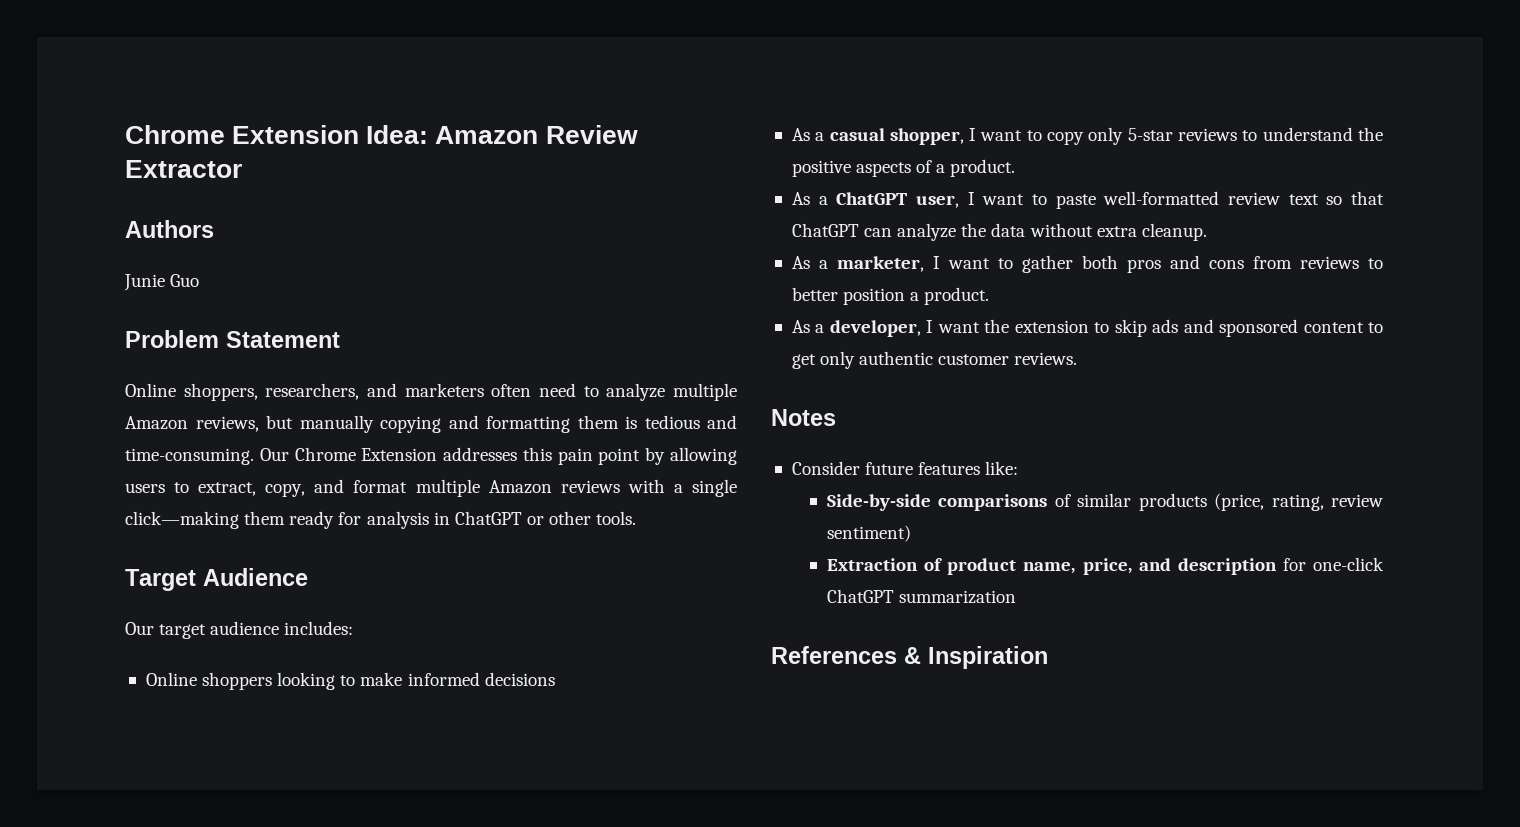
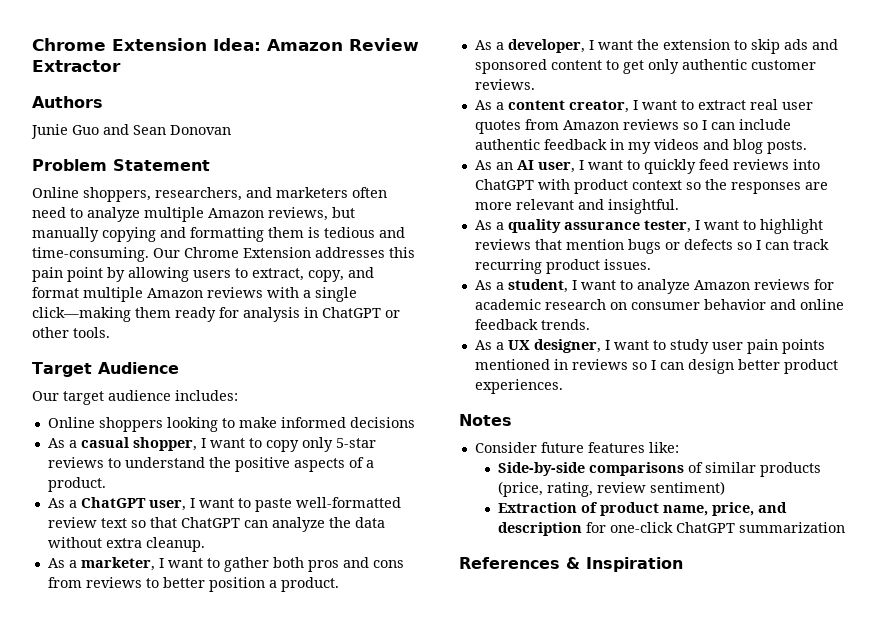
- Junie Guo
+ Junie Guo and Sean Donovan
+ As a content creator, I want to extract real user quotes from Amazon reviews so I can include authentic feedback in my videos and blog posts.
+ As an AI user, I want to quickly feed reviews into ChatGPT with product context so the responses are more relevant and insightful.
+ As a quality assurance tester, I want to highlight reviews that mention bugs or defects so I can track recurring product issues.
+ As a student, I want to analyze Amazon reviews for academic research on consumer behavior and online feedback trends.
+ As a UX designer, I want to study user pain points mentioned in reviews so I can design better product experiences.

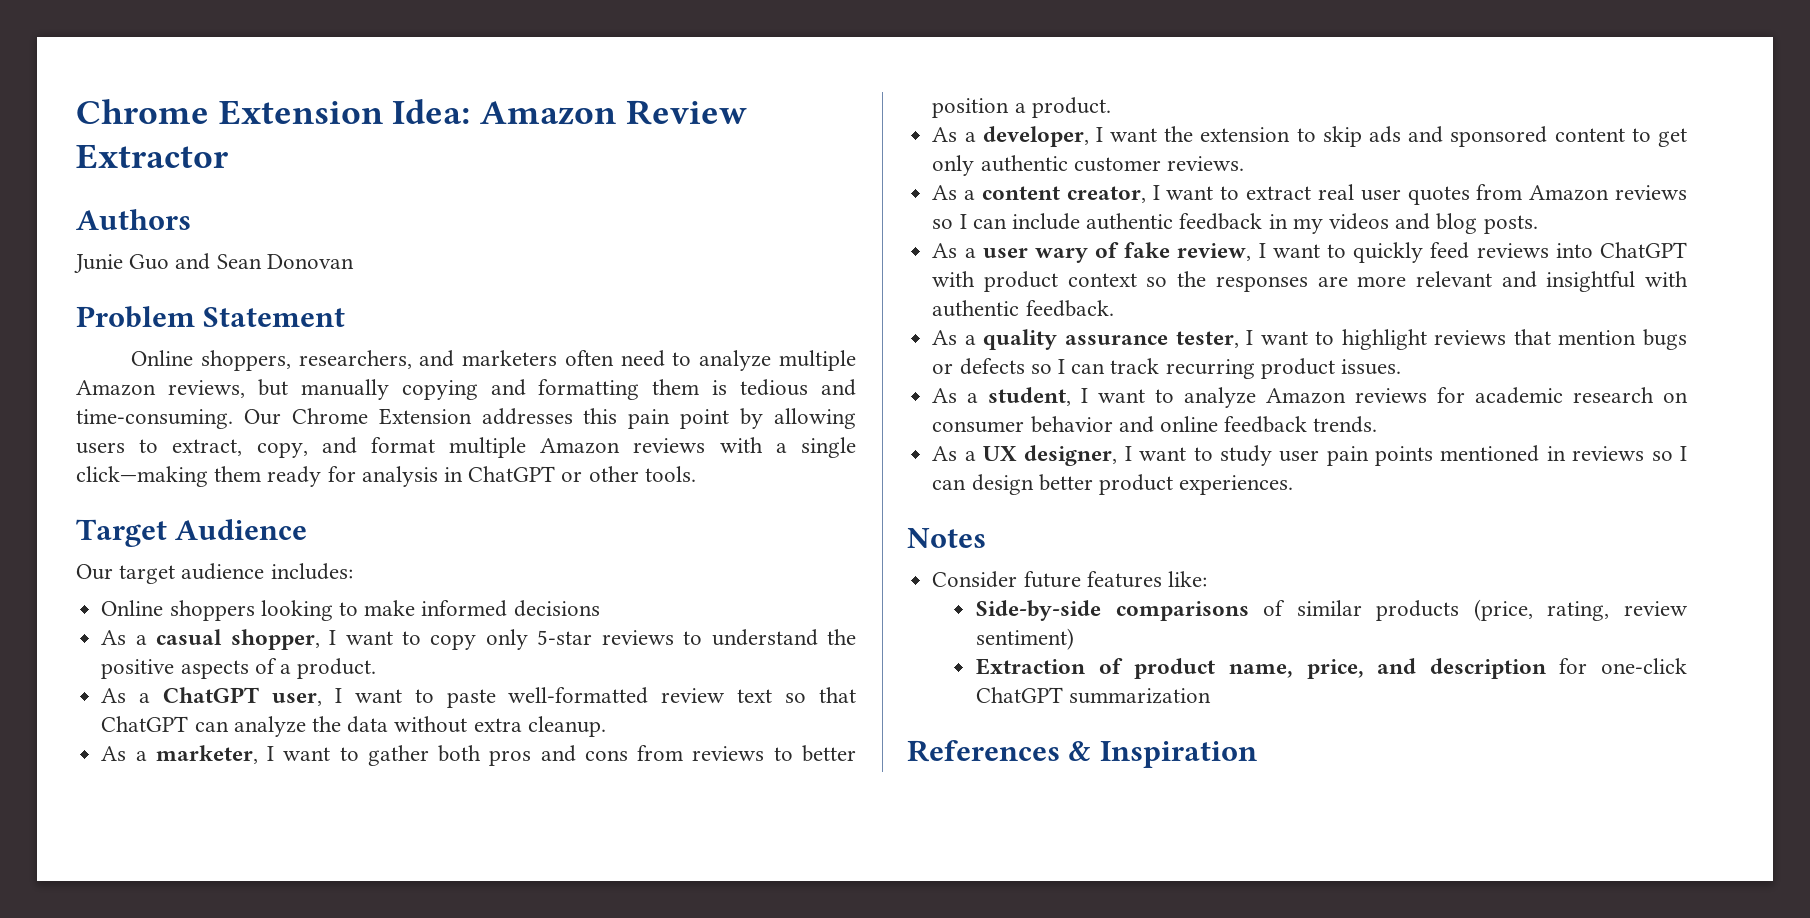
- As an AI user, I want to quickly feed reviews into ChatGPT with product context so the responses are more relevant and insightful.
+ As a user wary of fake review, I want to quickly feed reviews into ChatGPT with product context so the responses are more relevant and insightful with authentic feedback.

